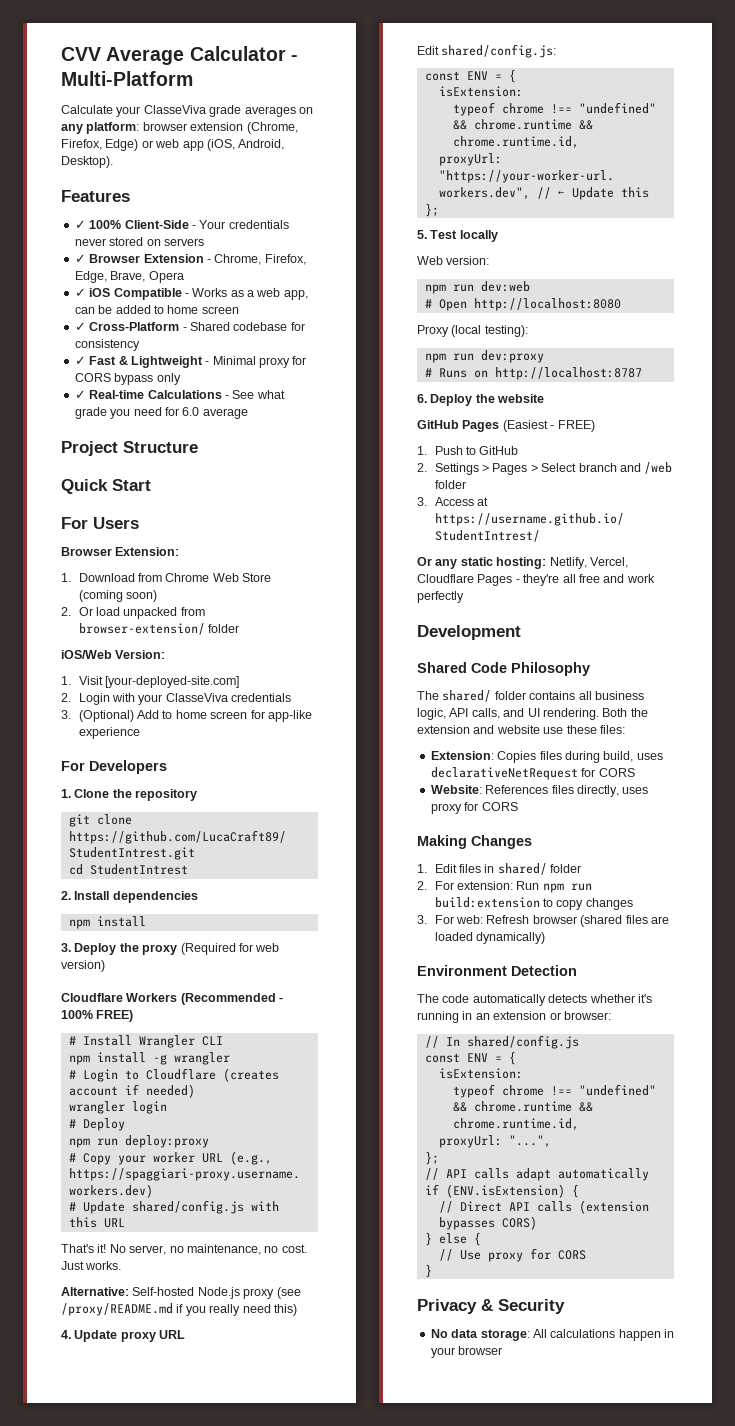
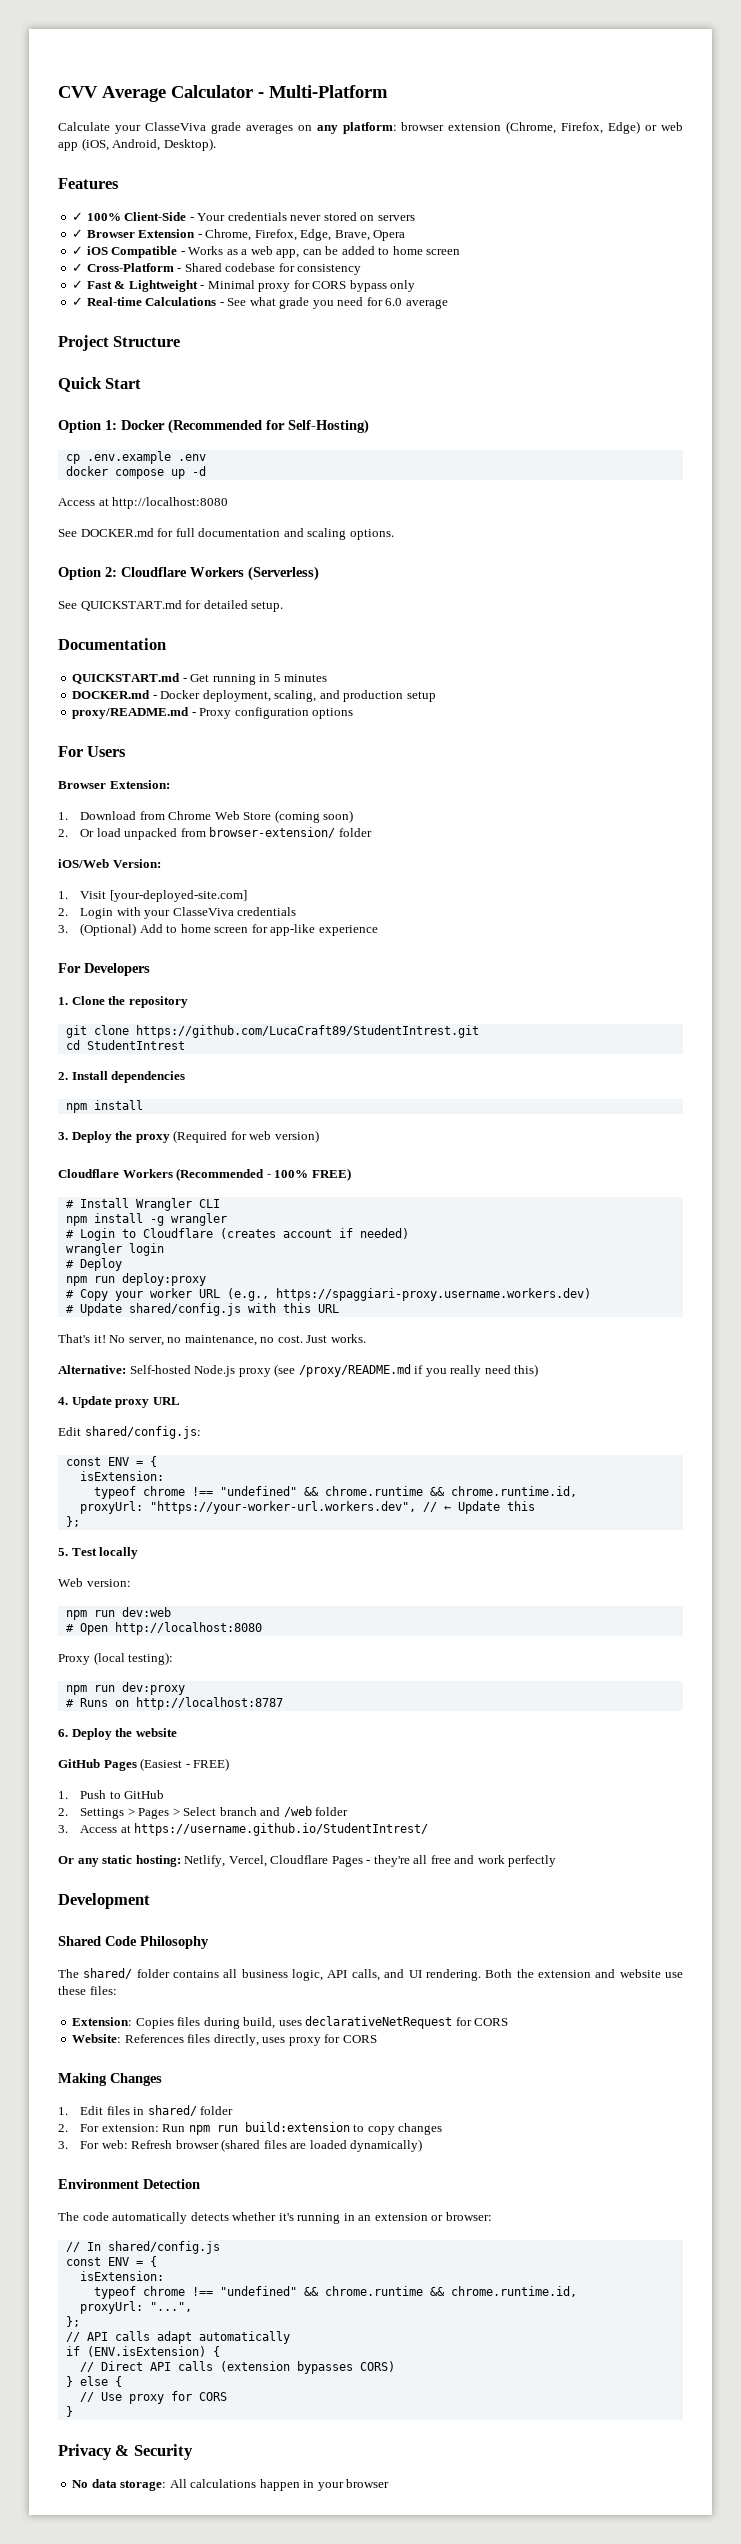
+ Option 1: Docker (Recommended for Self-Hosting)
+ cp .env.example .env
+ docker compose up -d
+ Access at http://localhost:8080
+ See DOCKER.md for full documentation and scaling options.
+ Option 2: Cloudflare Workers (Serverless)
+ See QUICKSTART.md for detailed setup.
+ Documentation
+ QUICKSTART.md - Get running in 5 minutes
+ DOCKER.md - Docker deployment, scaling, and production setup
+ proxy/README.md - Proxy configuration options

